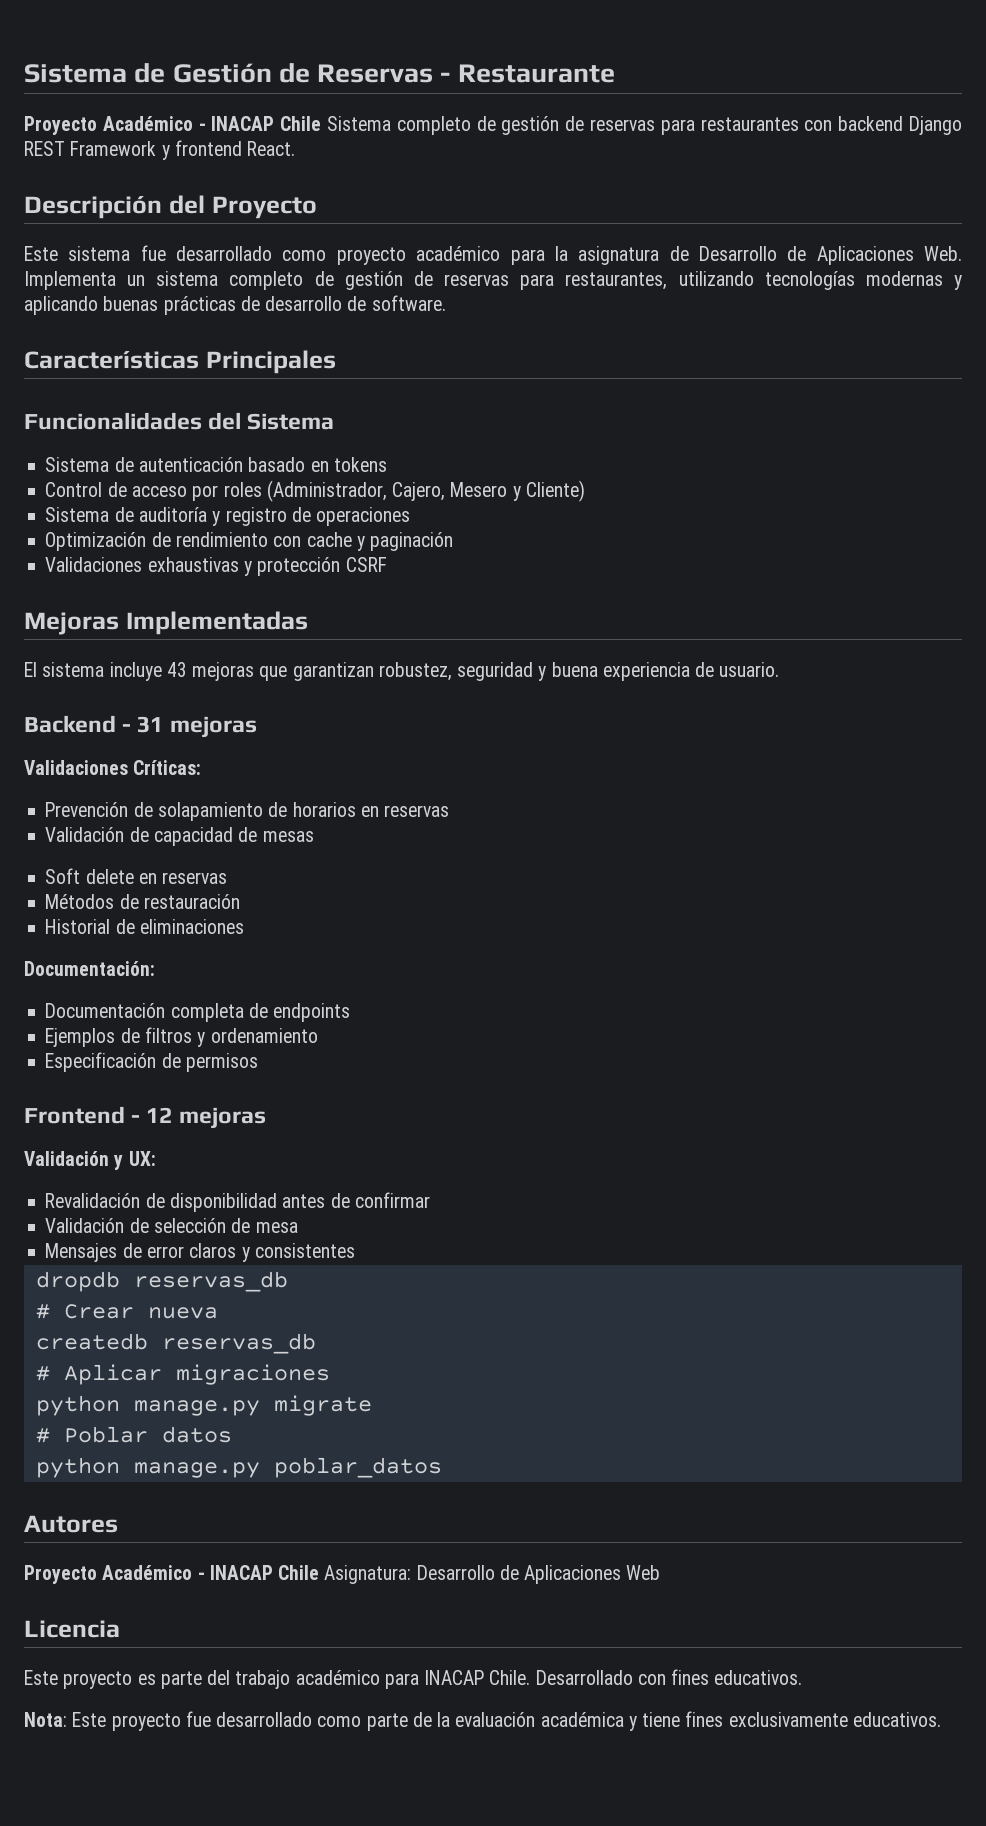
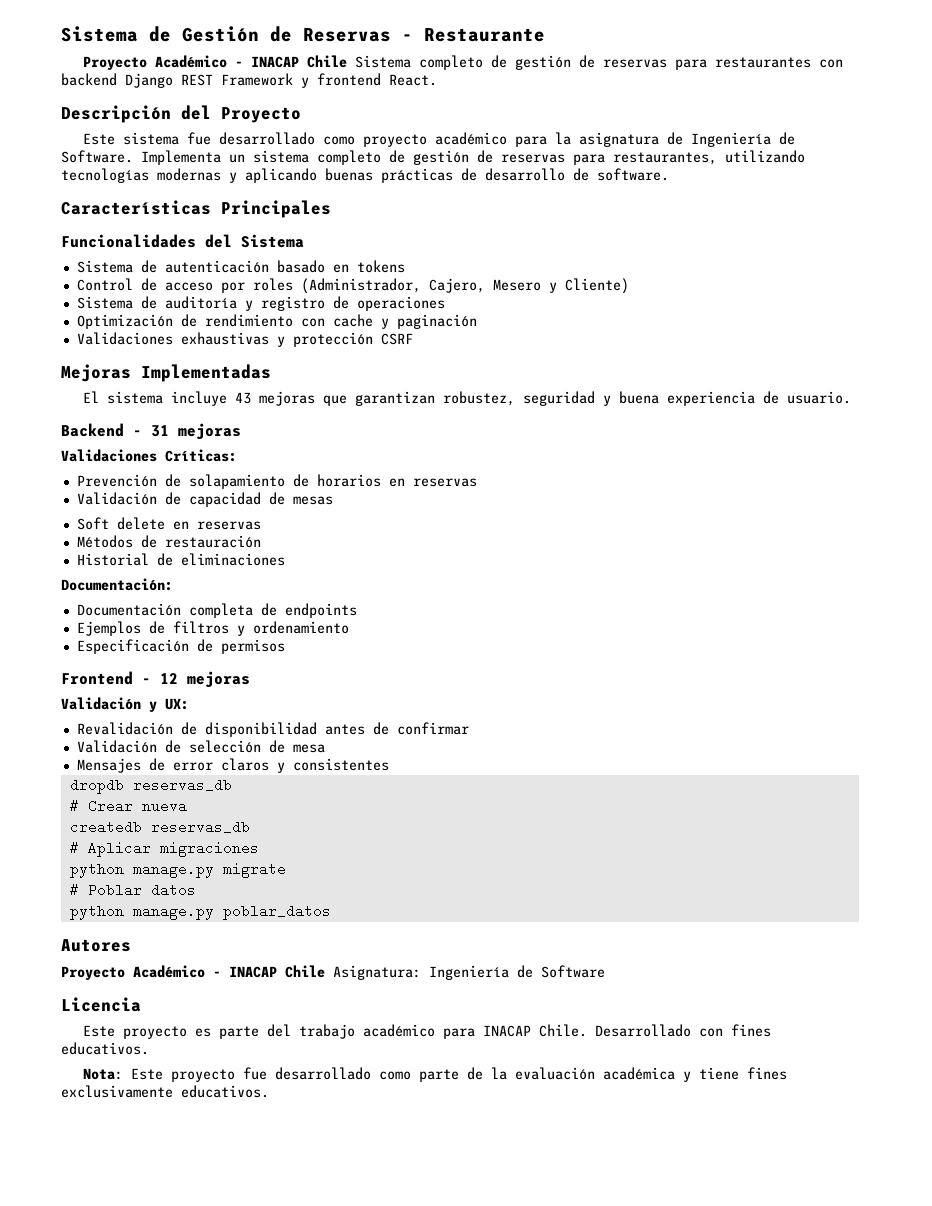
- Este sistema fue desarrollado como proyecto académico para la asignatura de Desarrollo de Aplicaciones Web. Implementa un sistema completo de gestión de reservas para restaurantes, utilizando tecnologías modernas y aplicando buenas prácticas de desarrollo de software.
+ Este sistema fue desarrollado como proyecto académico para la asignatura de Ingeniería de Software. Implementa un sistema completo de gestión de reservas para restaurantes, utilizando tecnologías modernas y aplicando buenas prácticas de desarrollo de software.
- Proyecto Académico - INACAP Chile Asignatura: Desarrollo de Aplicaciones Web
+ Proyecto Académico - INACAP Chile Asignatura: Ingeniería de Software

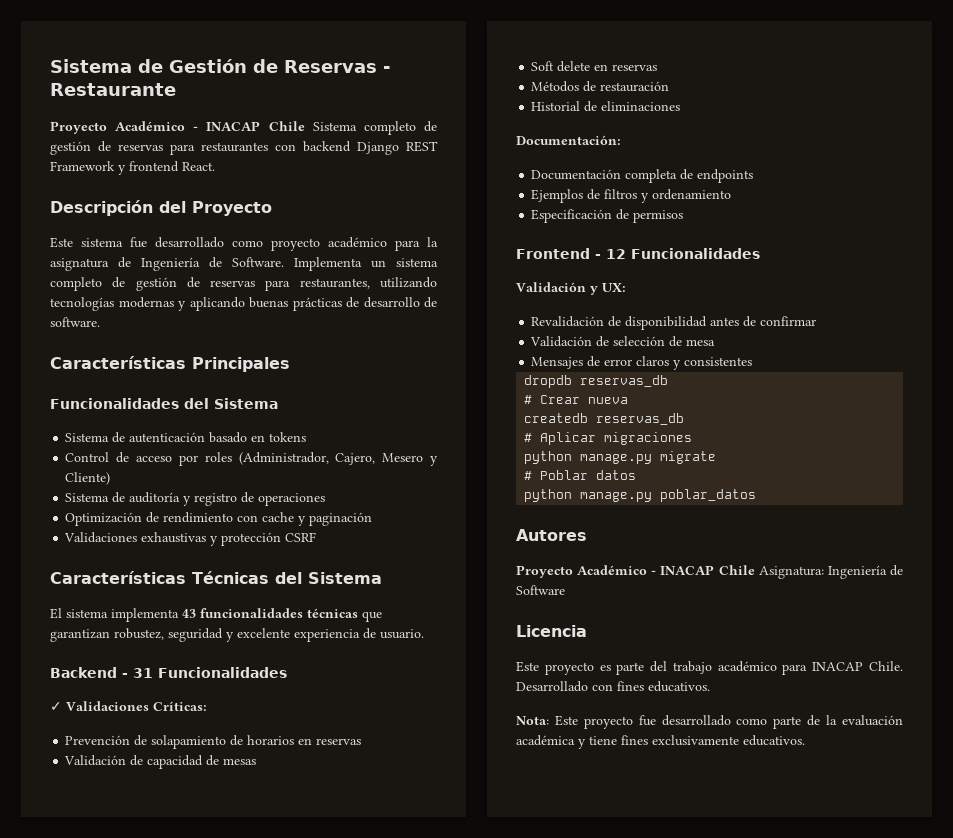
- Mejoras Implementadas
- El sistema incluye 43 mejoras que garantizan robustez, seguridad y buena experiencia de usuario.
+ Características Técnicas del Sistema
+ El sistema implementa 43 funcionalidades técnicas que garantizan robustez, seguridad y excelente experiencia de usuario.
- Backend - 31 mejoras
- Validaciones Críticas:
+ Backend - 31 Funcionalidades
+ ✓ Validaciones Críticas:
- Frontend - 12 mejoras
+ Frontend - 12 Funcionalidades

